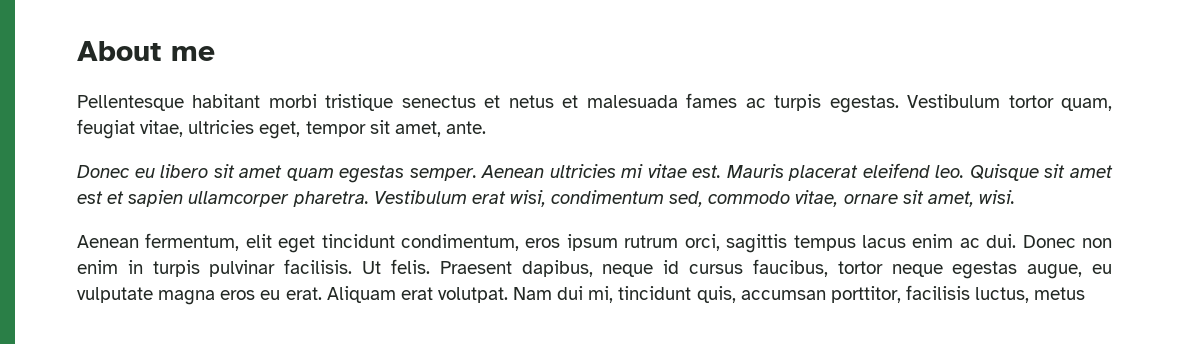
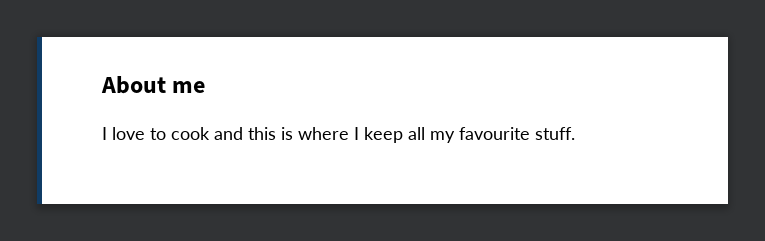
- Pellentesque habitant morbi tristique senectus et netus et malesuada fames ac turpis egestas. Vestibulum tortor quam, feugiat vitae, ultricies eget, tempor sit amet, ante.
- Donec eu libero sit amet quam egestas semper. Aenean ultricies mi vitae est. Mauris placerat eleifend leo. Quisque sit amet est et sapien ullamcorper pharetra. Vestibulum erat wisi, condimentum sed, commodo vitae, ornare sit amet, wisi.
- Aenean fermentum, elit eget tincidunt condimentum, eros ipsum rutrum orci, sagittis tempus lacus enim ac dui. Donec non enim in turpis pulvinar facilisis. Ut felis. Praesent dapibus, neque id cursus faucibus, tortor neque egestas augue, eu vulputate magna eros eu erat. Aliquam erat volutpat. Nam dui mi, tincidunt quis, accumsan porttitor, facilisis luctus, metus
+ I love to cook and this is where I keep all my favourite stuff.

